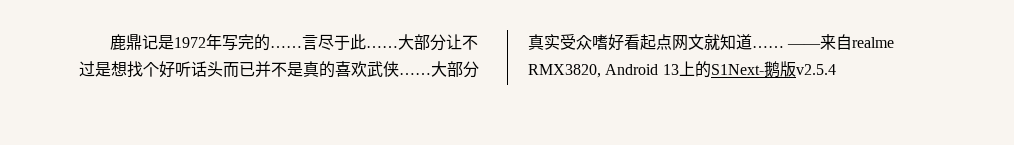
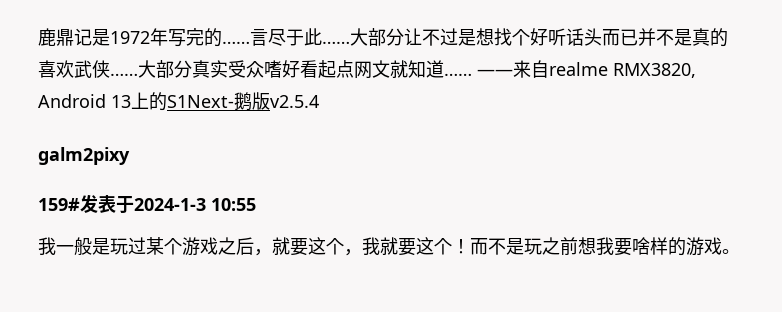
+ galm2pixy
+ 159#发表于2024-1-3 10:55
+ 我一般是玩过某个游戏之后，就要这个，我就要这个！而不是玩之前想我要啥样的游戏。

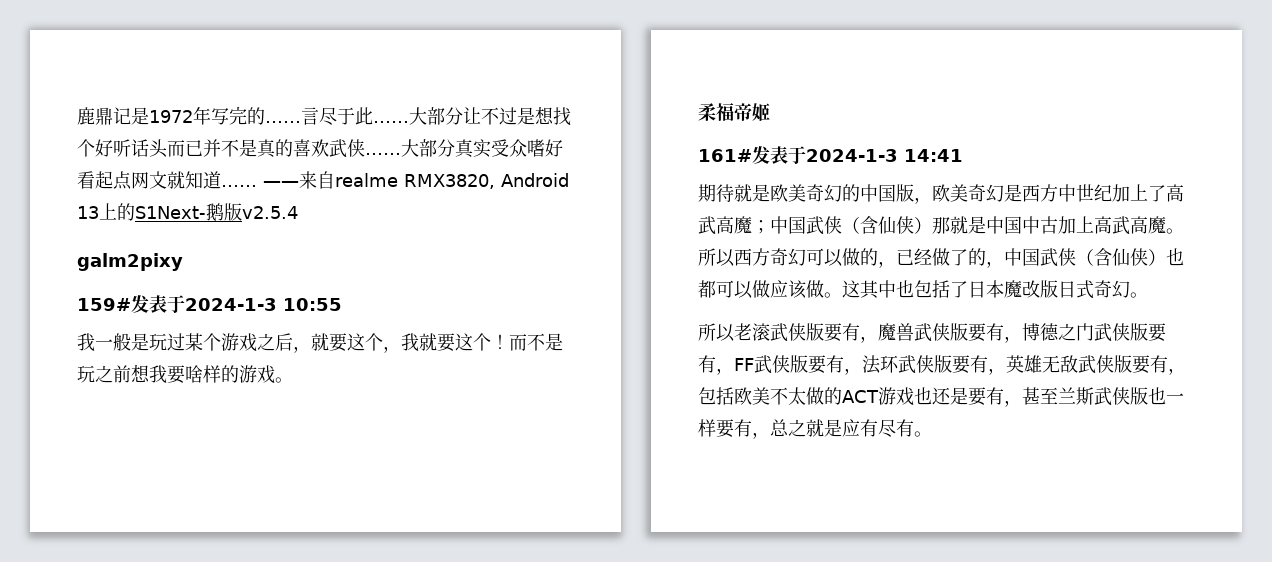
+ 柔福帝姬
+ 161#发表于2024-1-3 14:41
+ 期待就是欧美奇幻的中国版，欧美奇幻是西方中世纪加上了高武高魔；中国武侠（含仙侠）那就是中国中古加上高武高魔。所以西方奇幻可以做的，已经做了的，中国武侠（含仙侠）也都可以做应该做。这其中也包括了日本魔改版日式奇幻。
+ 所以老滚武侠版要有，魔兽武侠版要有，博德之门武侠版要有，FF武侠版要有，法环武侠版要有，英雄无敌武侠版要有，包括欧美不太做的ACT游戏也还是要有，甚至兰斯武侠版也一样要有，总之就是应有尽有。

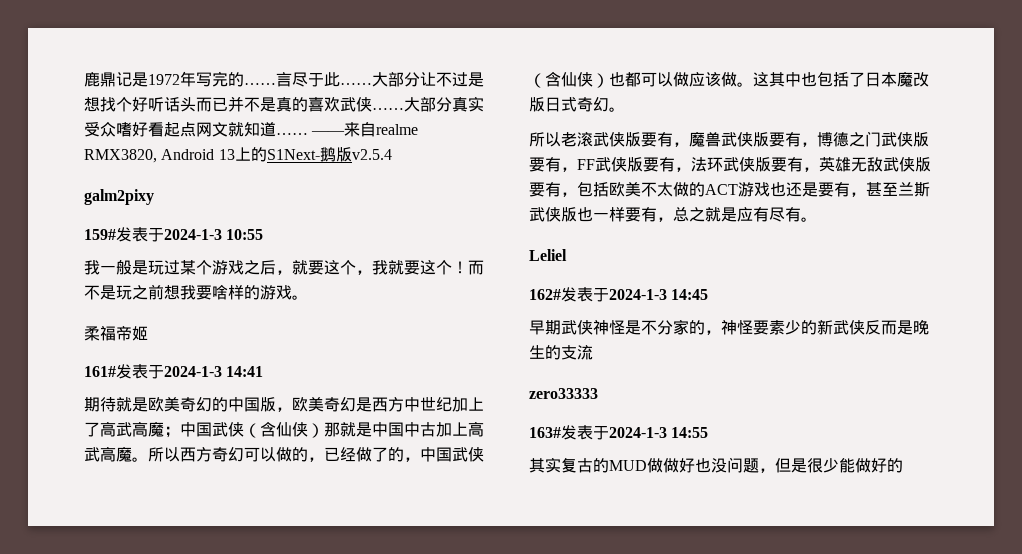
+ Leliel
+ 162#发表于2024-1-3 14:45
+ 早期武侠神怪是不分家的，神怪要素少的新武侠反而是晚生的支流
+ zero33333
+ 163#发表于2024-1-3 14:55
+ 其实复古的MUD做做好也没问题，但是很少能做好的

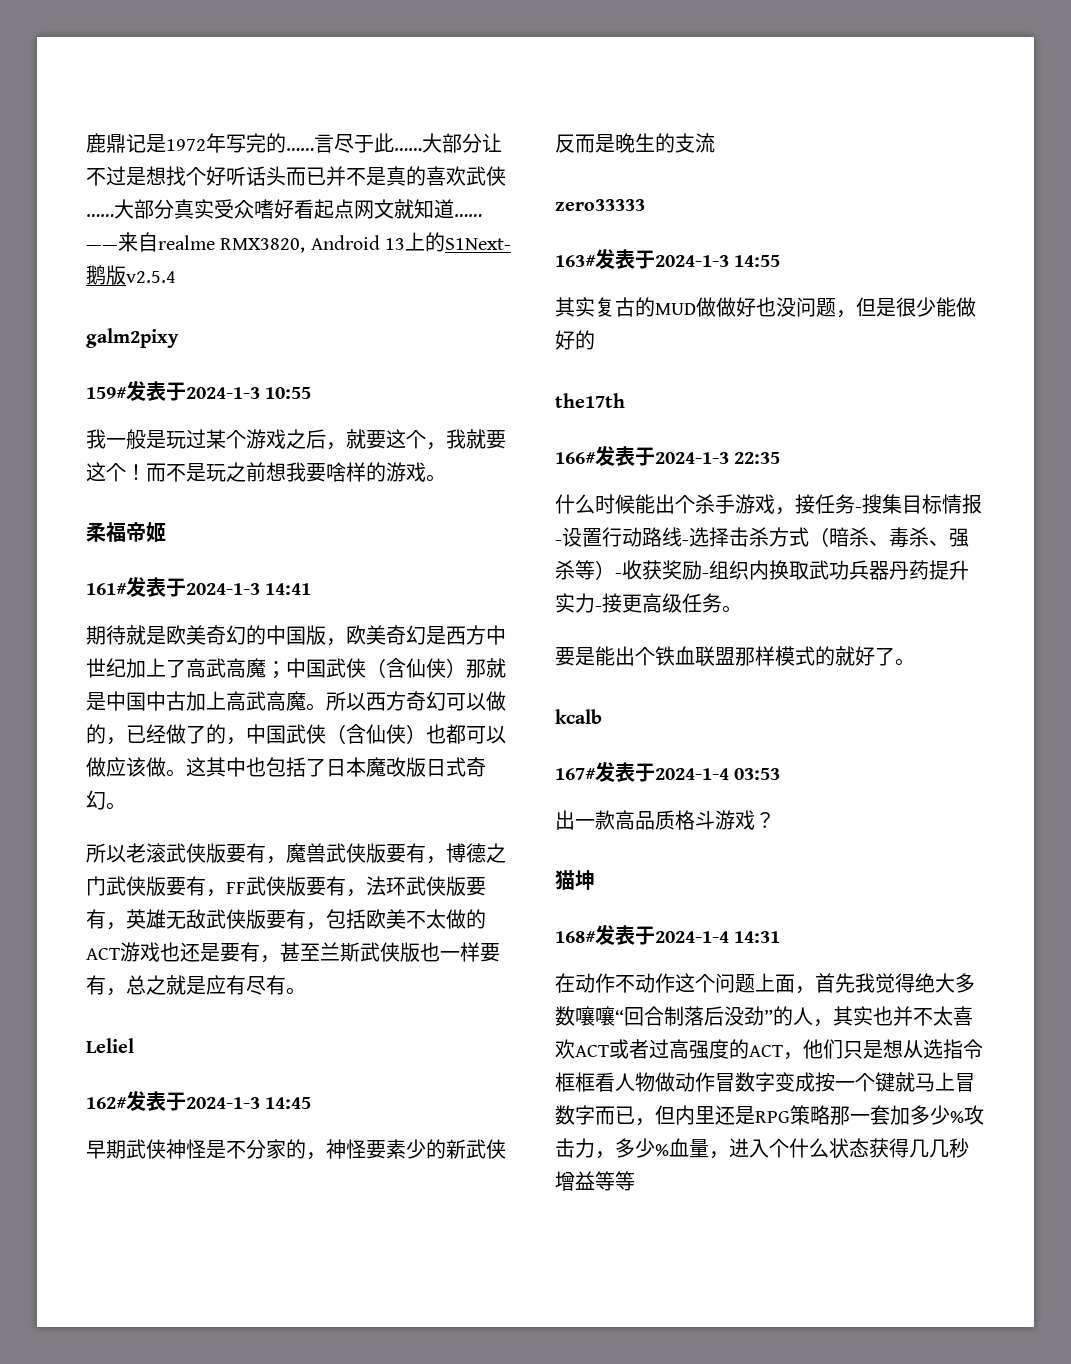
+ the17th
+ 166#发表于2024-1-3 22:35
+ 什么时候能出个杀手游戏，接任务-搜集目标情报-设置行动路线-选择击杀方式（暗杀、毒杀、强杀等）-收获奖励-组织内换取武功兵器丹药提升实力-接更高级任务。
+ 要是能出个铁血联盟那样模式的就好了。
+ kcalb
+ 167#发表于2024-1-4 03:53
+ 出一款高品质格斗游戏？
+ 猫坤
+ 168#发表于2024-1-4 14:31
+ 在动作不动作这个问题上面，首先我觉得绝大多数嚷嚷“回合制落后没劲”的人，其实也并不太喜欢ACT或者过高强度的ACT，他们只是想从选指令框框看人物做动作冒数字变成按一个键就马上冒数字而已，但内里还是RPG策略那一套加多少%攻击力，多少%血量，进入个什么状态获得几几秒增益等等

